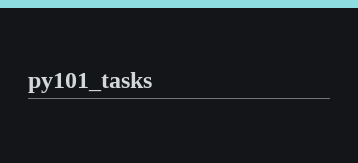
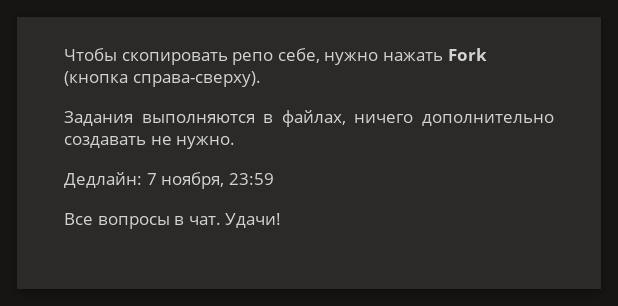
- py101_tasks
+ Чтобы скопировать репо себе, нужно нажать Fork (кнопка справа-сверху).
+ Задания выполняются в файлах, ничего дополнительно создавать не нужно.
+ Дедлайн: 7 ноября, 23:59
+ Все вопросы в чат. Удачи!

